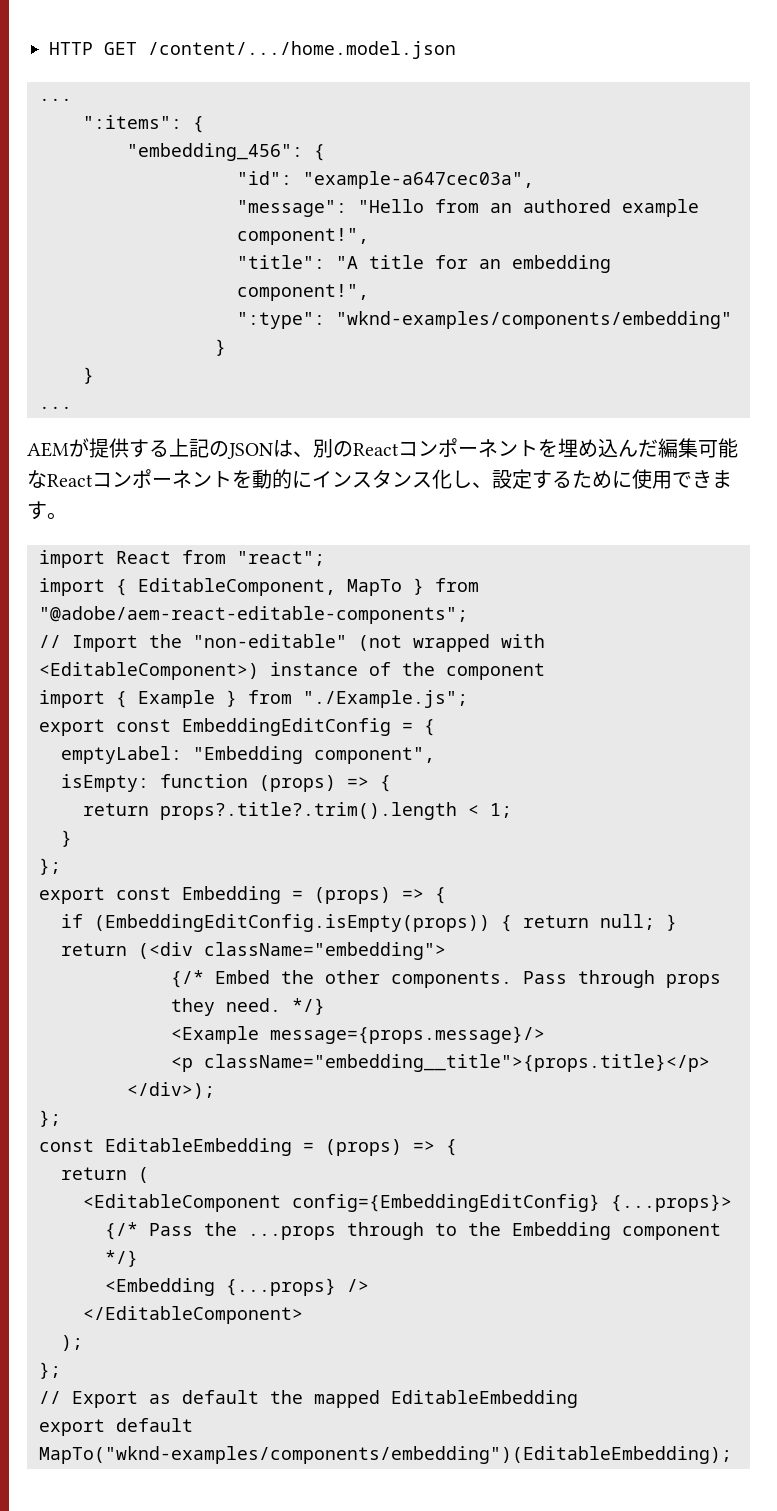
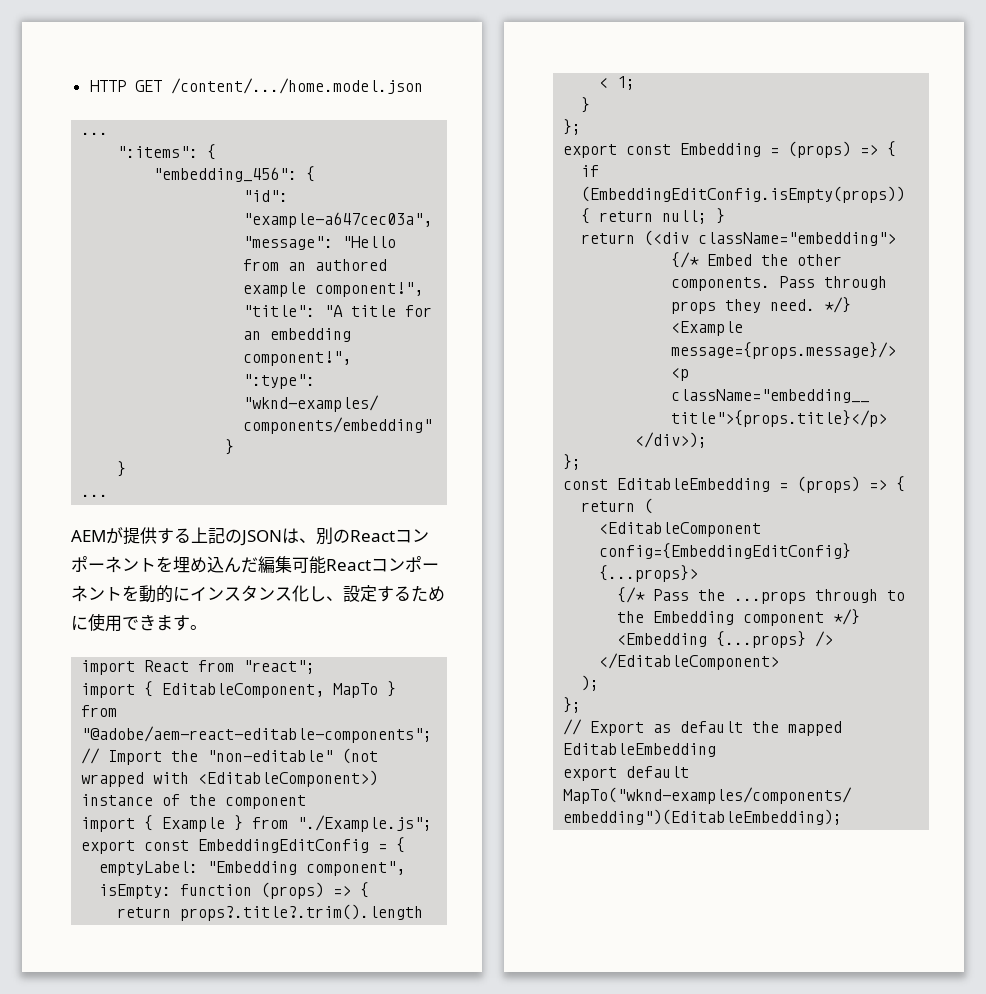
- AEMが提供する上記のJSONは、別のReactコンポーネントを埋め込んだ編集可能なReactコンポーネントを動的にインスタンス化し、設定するために使用できます。
+ AEMが提供する上記のJSONは、別のReactコンポーネントを埋め込んだ編集可能Reactコンポーネントを動的にインスタンス化し、設定するために使用できます。

